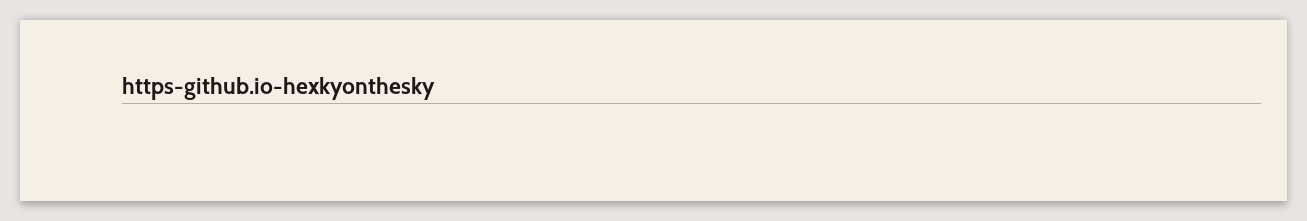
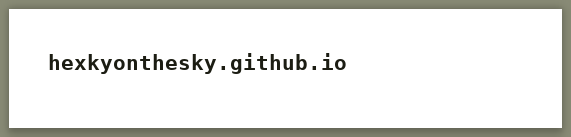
- https-github.io-hexkyonthesky
+ hexkyonthesky.github.io

